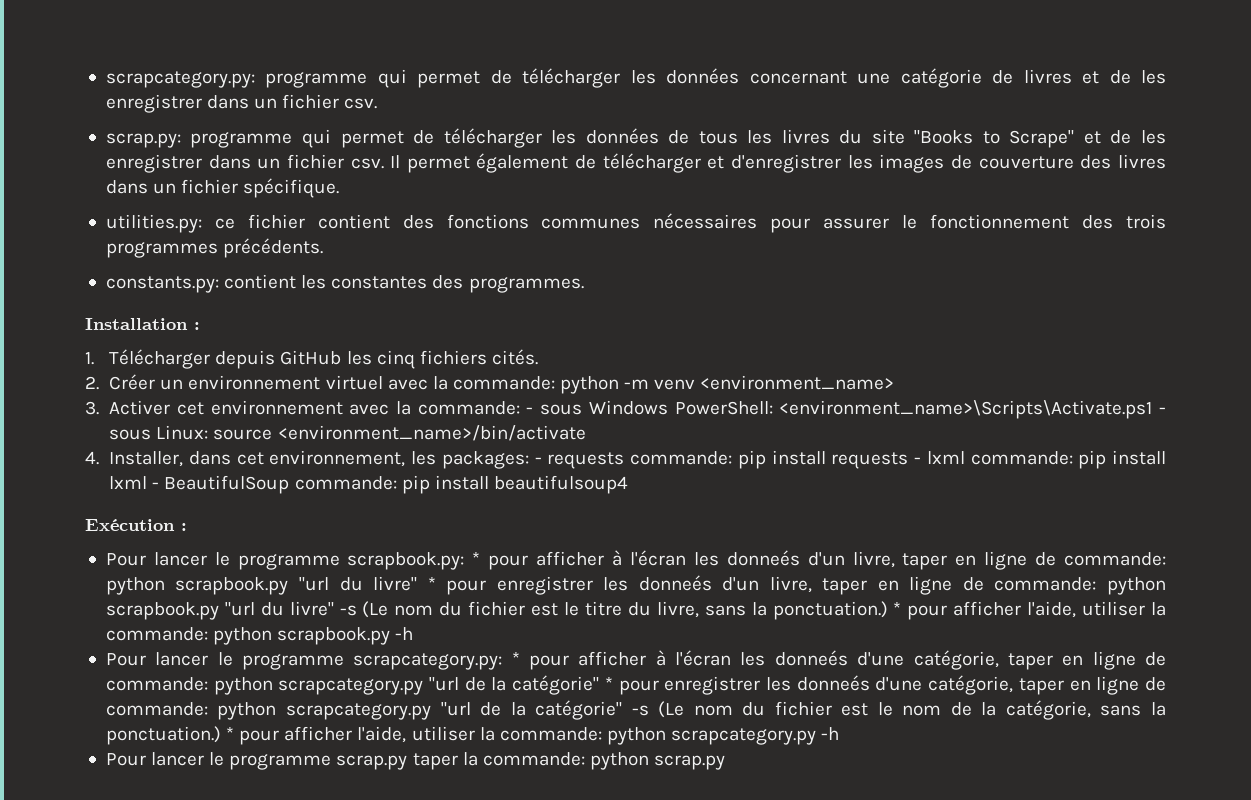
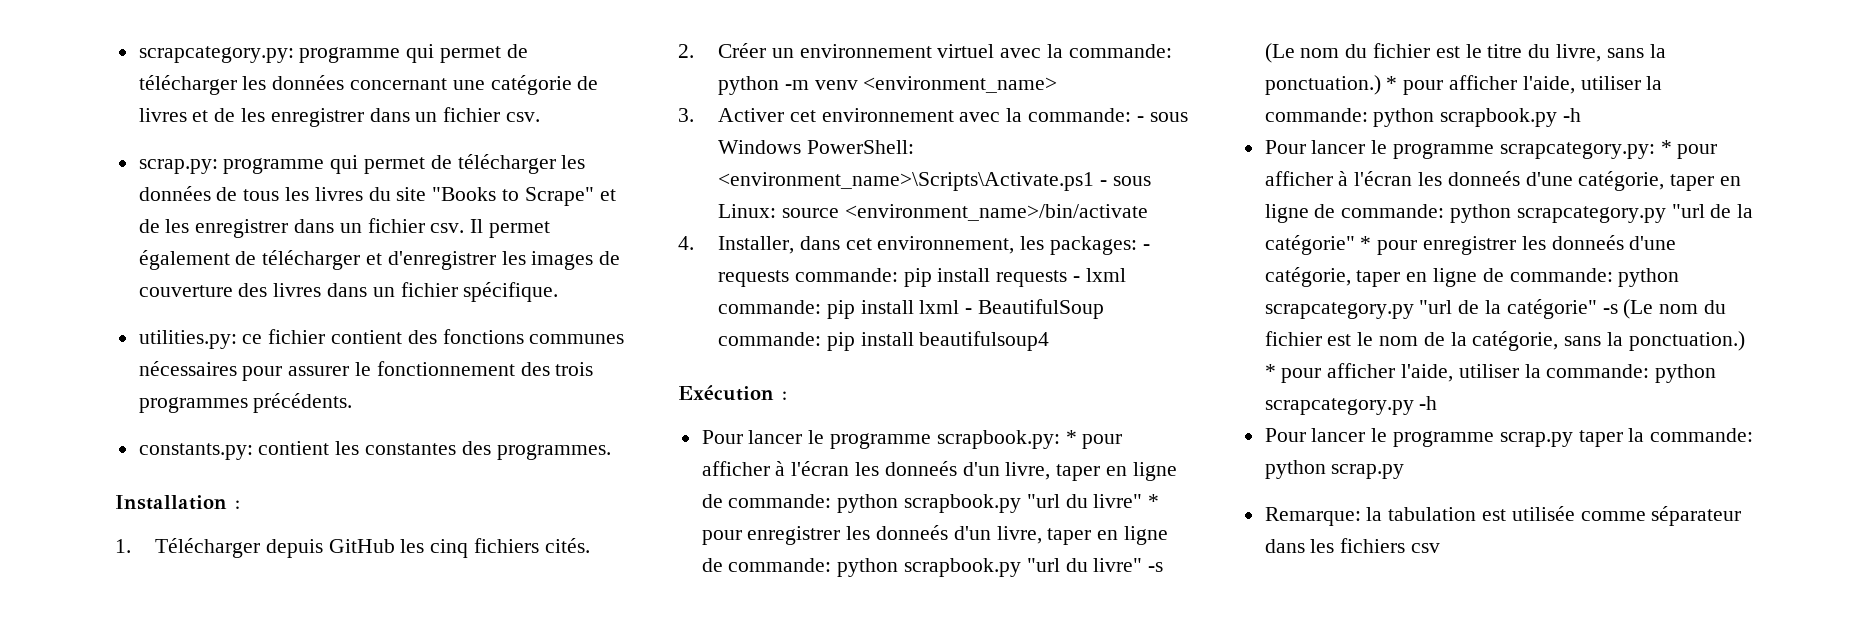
+ Remarque: la tabulation est utilisée comme séparateur dans les fichiers csv

